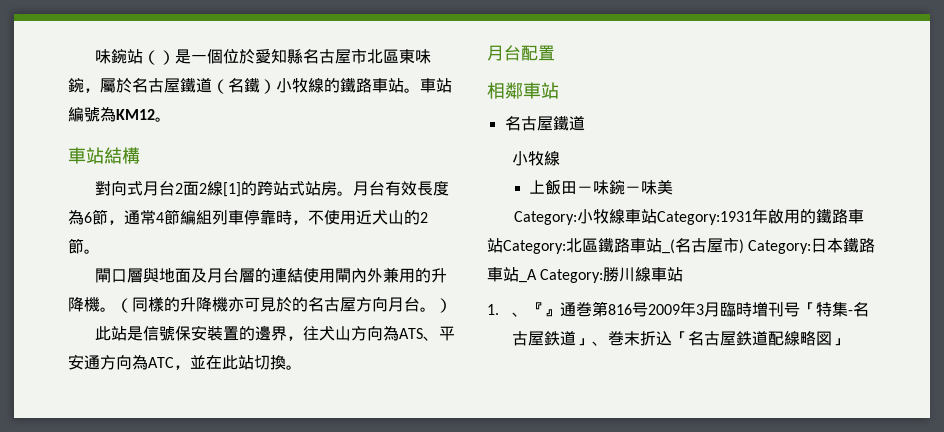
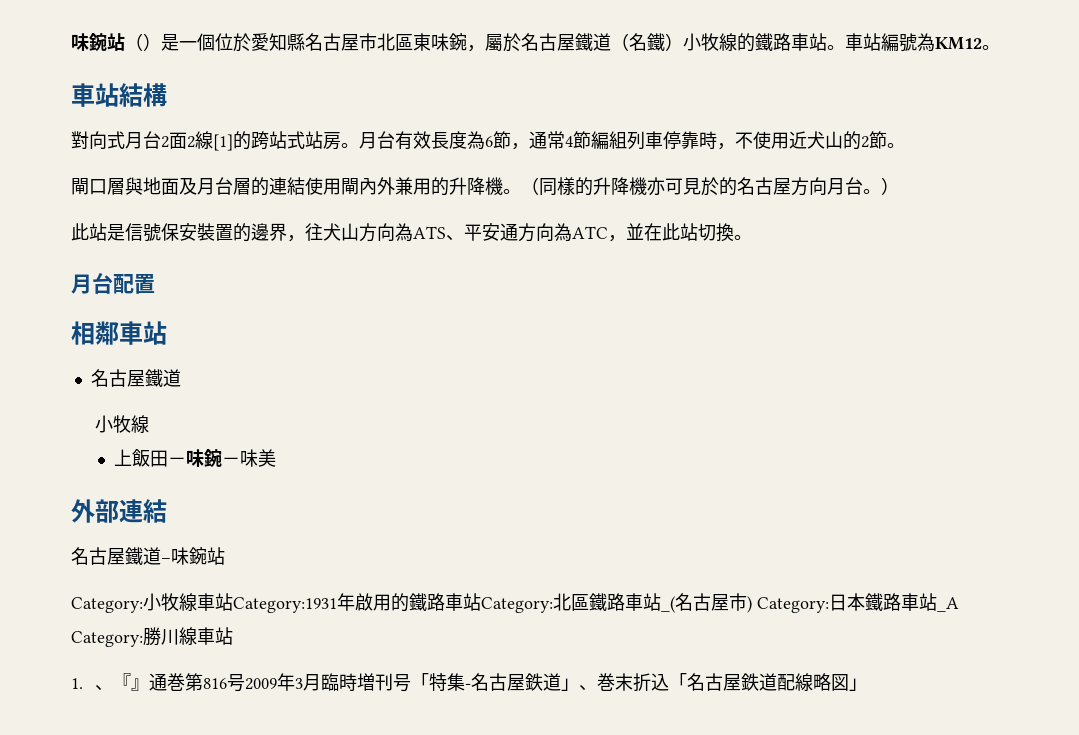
+ 外部連結
+ 名古屋鐵道–味鋺站

